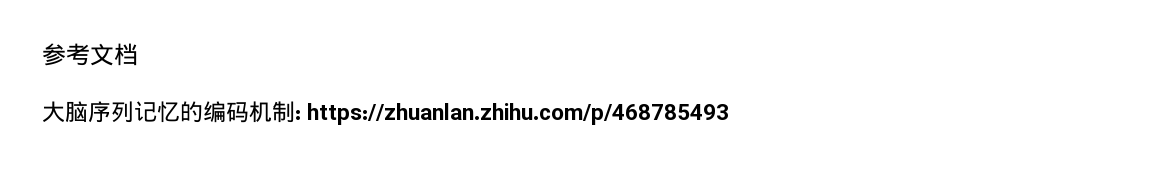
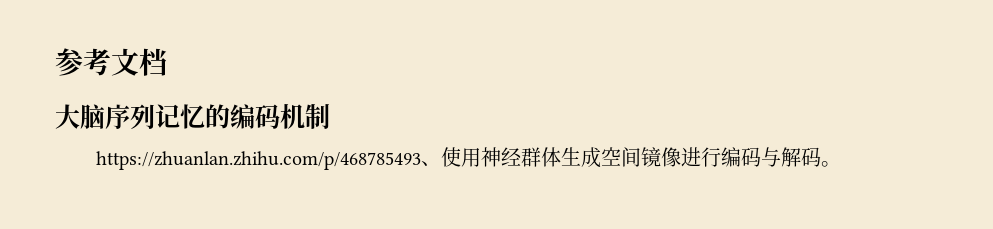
- 大脑序列记忆的编码机制: https://zhuanlan.zhihu.com/p/468785493
+ 大脑序列记忆的编码机制
+ https://zhuanlan.zhihu.com/p/468785493、使用神经群体生成空间镜像进行编码与解码。

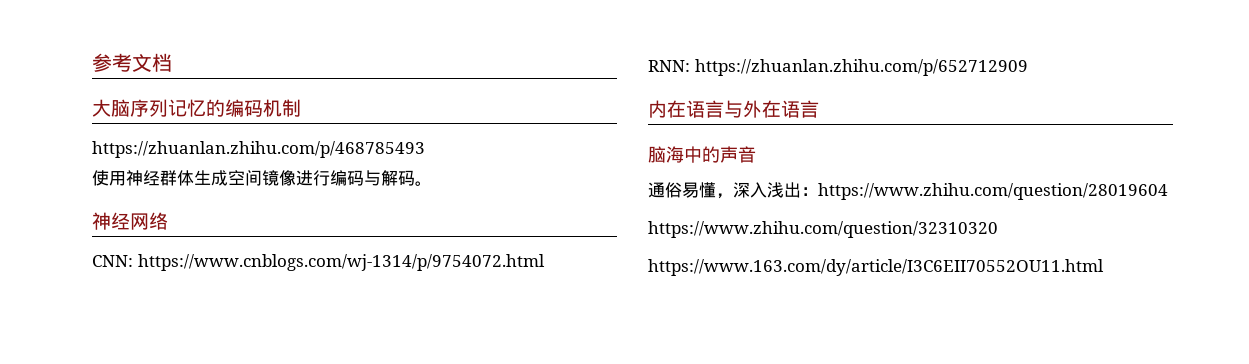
- https://zhuanlan.zhihu.com/p/468785493、使用神经群体生成空间镜像进行编码与解码。
+ https://zhuanlan.zhihu.com/p/468785493
+ 使用神经群体生成空间镜像进行编码与解码。
+ 神经网络
+ CNN: https://www.cnblogs.com/wj-1314/p/9754072.html
+ RNN: https://zhuanlan.zhihu.com/p/652712909
+ 内在语言与外在语言
+ 脑海中的声音
+ 通俗易懂，深入浅出：https://www.zhihu.com/question/28019604
+ https://www.zhihu.com/question/32310320
+ https://www.163.com/dy/article/I3C6EII70552OU11.html

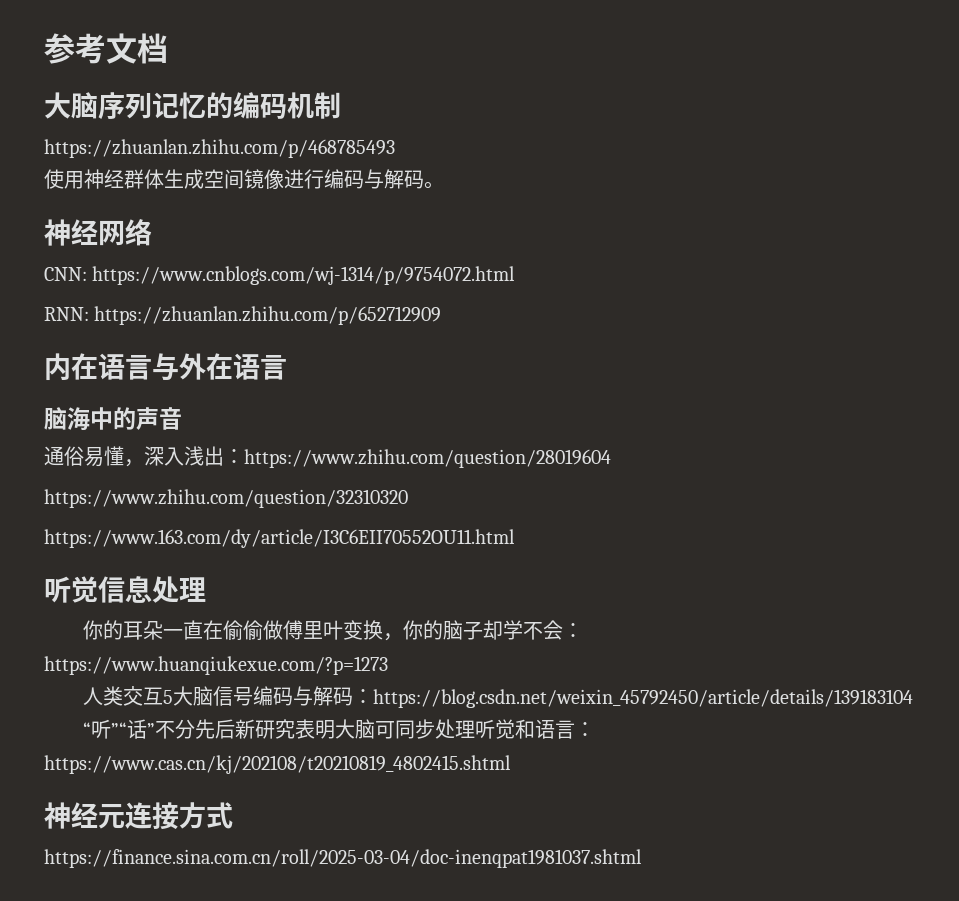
+ 听觉信息处理
+ 你的耳朵一直在偷偷做傅里叶变换，你的脑子却学不会：https://www.huanqiukexue.com/?p=1273
+ 人类交互5大脑信号编码与解码：https://blog.csdn.net/weixin_45792450/article/details/139183104
+ “听”“话”不分先后新研究表明大脑可同步处理听觉和语言：https://www.cas.cn/kj/202108/t20210819_4802415.shtml
+ 神经元连接方式
+ https://finance.sina.com.cn/roll/2025-03-04/doc-inenqpat1981037.shtml

